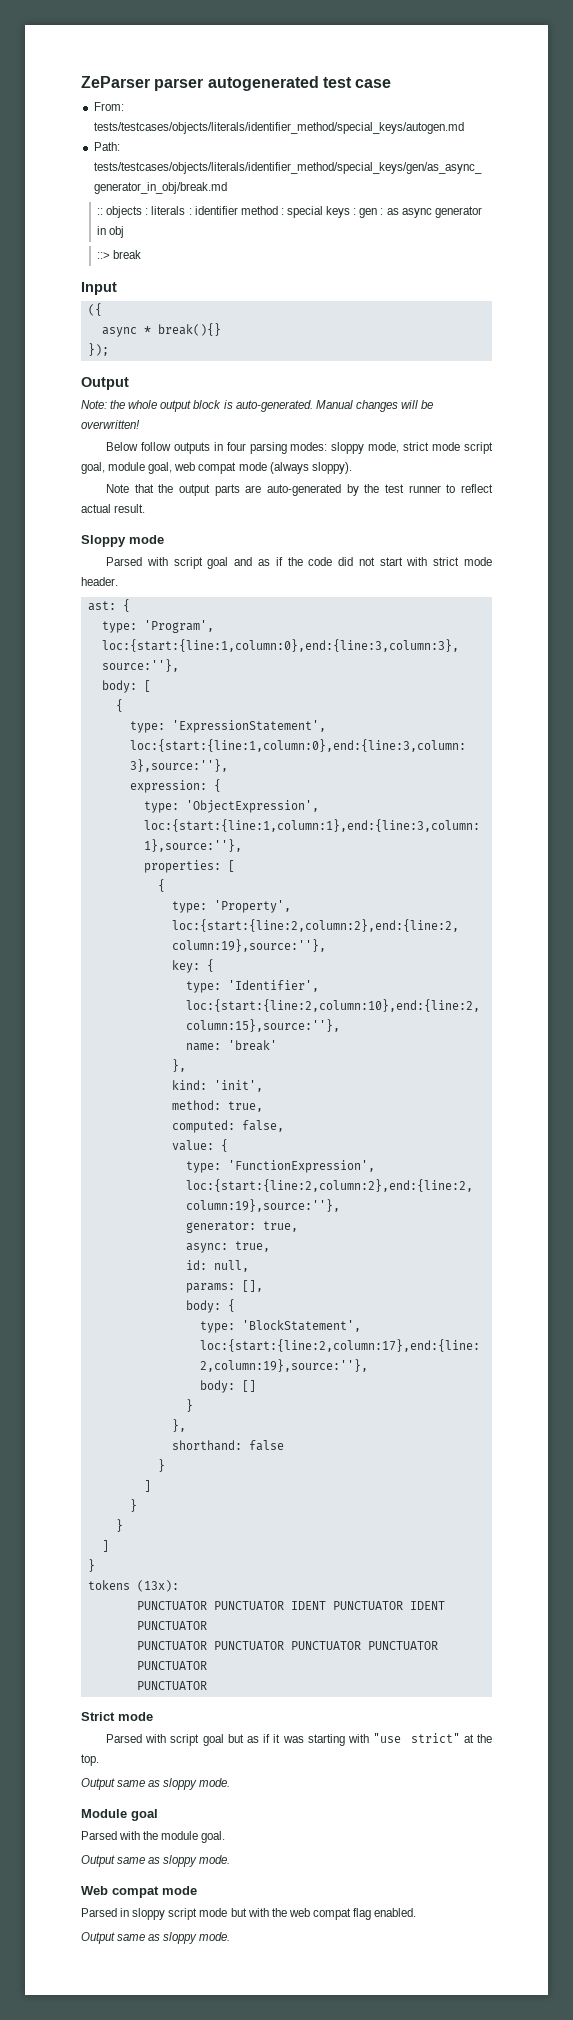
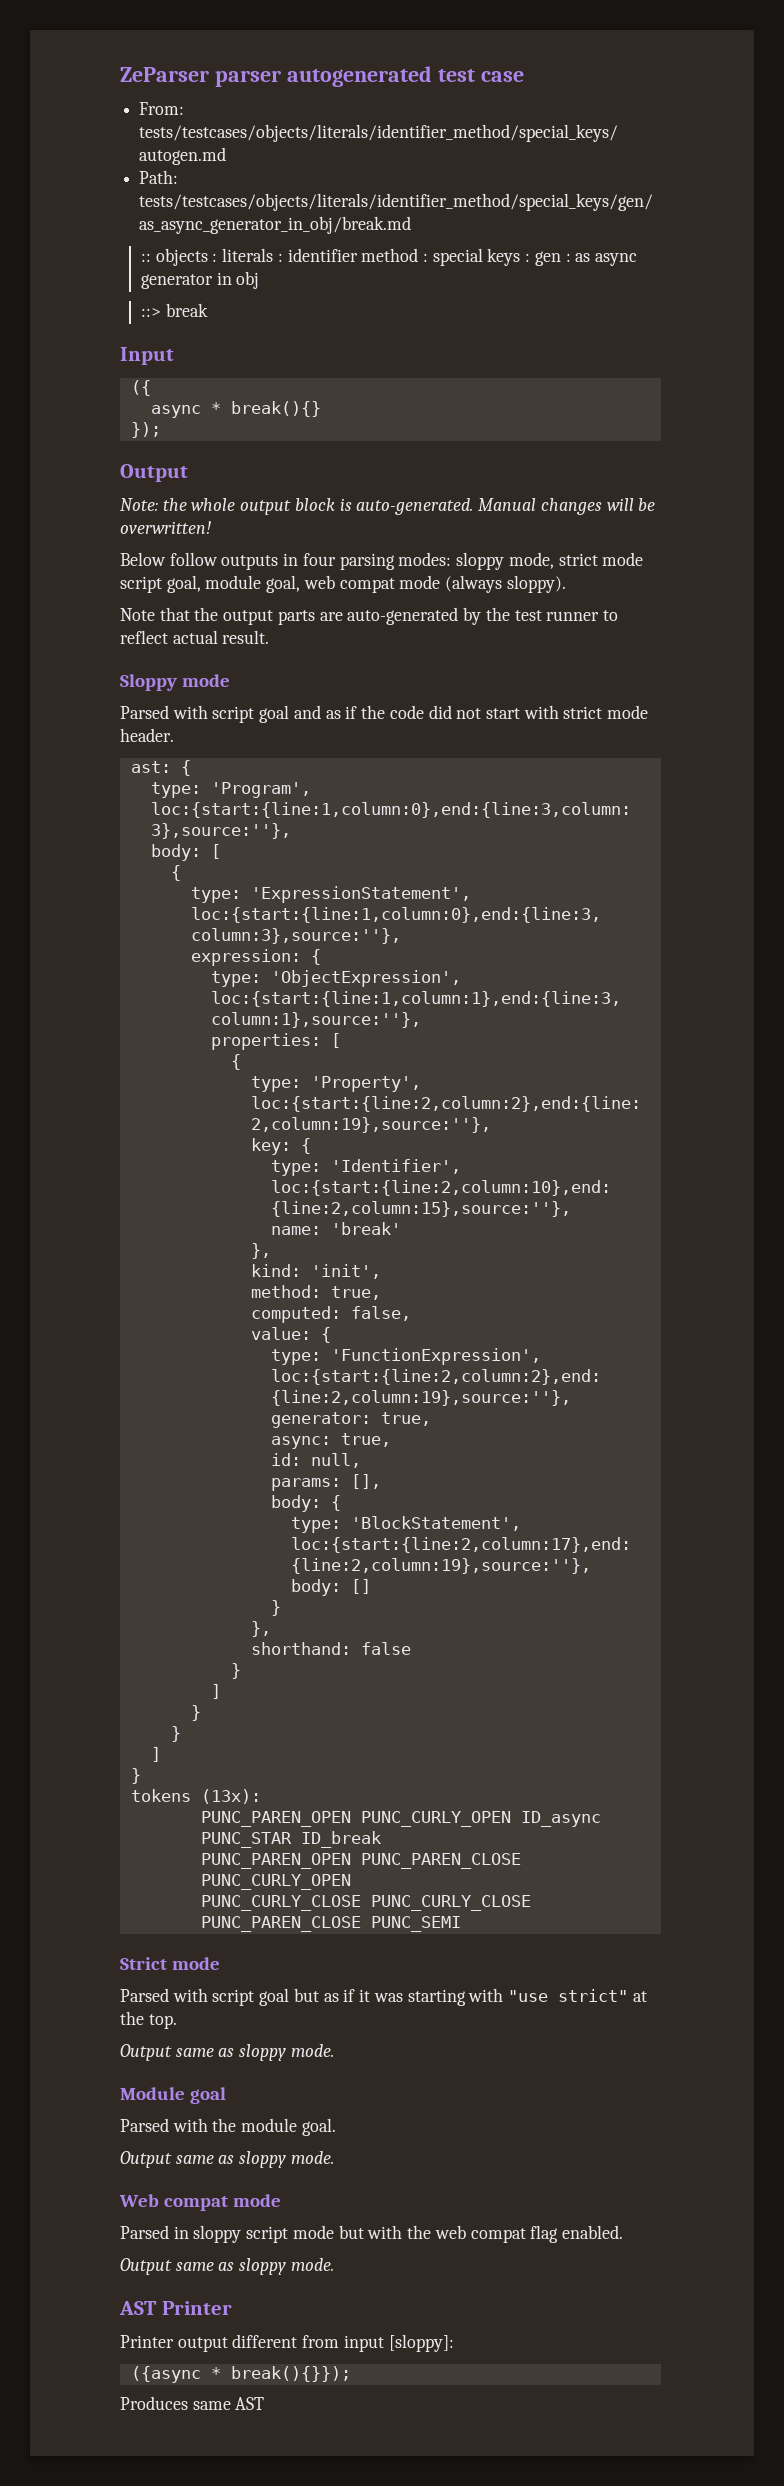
- PUNCTUATOR PUNCTUATOR IDENT PUNCTUATOR IDENT PUNCTUATOR
- PUNCTUATOR PUNCTUATOR PUNCTUATOR PUNCTUATOR PUNCTUATOR
- PUNCTUATOR
+ PUNC_PAREN_OPEN PUNC_CURLY_OPEN ID_async PUNC_STAR ID_break
+ PUNC_PAREN_OPEN PUNC_PAREN_CLOSE PUNC_CURLY_OPEN
+ PUNC_CURLY_CLOSE PUNC_CURLY_CLOSE PUNC_PAREN_CLOSE PUNC_SEMI
+ AST Printer
+ Printer output different from input [sloppy]:
+ ({async * break(){}});
+ Produces same AST

